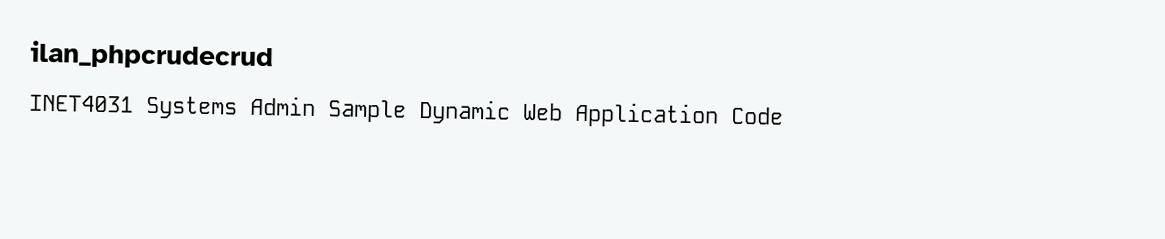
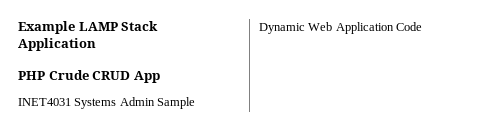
- ilan_phpcrudecrud
+ Example LAMP Stack Application
+ PHP Crude CRUD App

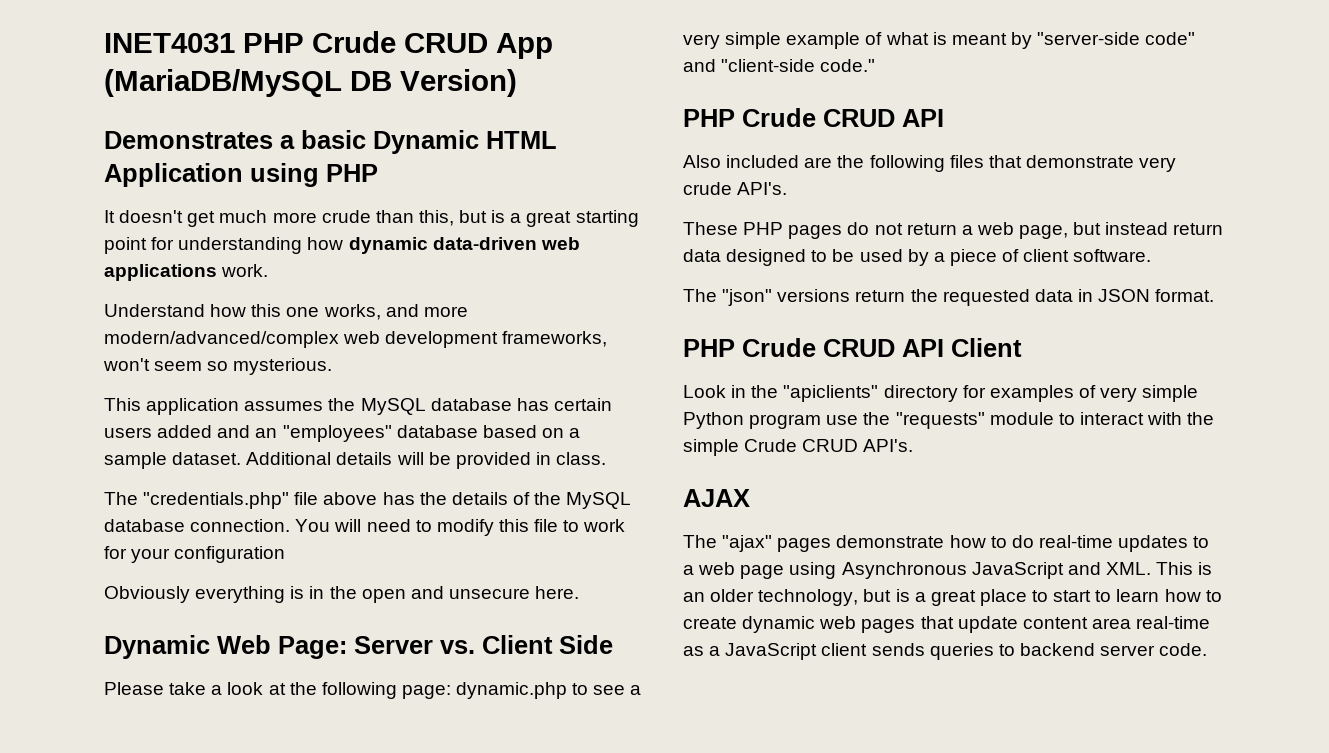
- Example LAMP Stack Application
- PHP Crude CRUD App
- INET4031 Systems Admin Sample Dynamic Web Application Code
+ INET4031 PHP Crude CRUD App (MariaDB/MySQL DB Version)
+ Demonstrates a basic Dynamic HTML Application using PHP
+ It doesn't get much more crude than this, but is a great starting point for understanding how dynamic data-driven web applications work.
+ Understand how this one works, and more modern/advanced/complex web development frameworks, won't seem so mysterious.
+ This application assumes the MySQL database has certain users added and an "employees" database based on a sample dataset. Additional details will be provided in class.
+ The "credentials.php" file above has the details of the MySQL database connection. You will need to modify this file to work for your configuration
+ Obviously everything is in the open and unsecure here.
+ Dynamic Web Page: Server vs. Client Side
+ Please take a look at the following page: dynamic.php to see a very simple example of what is meant by "server-side code" and "client-side code."
+ PHP Crude CRUD API
+ Also included are the following files that demonstrate very crude API's.
+ These PHP pages do not return a web page, but instead return data designed to be used by a piece of client software.
+ The "json" versions return the requested data in JSON format.
+ PHP Crude CRUD API Client
+ Look in the "apiclients" directory for examples of very simple Python program use the "requests" module to interact with the simple Crude CRUD API's.
+ AJAX
+ The "ajax" pages demonstrate how to do real-time updates to a web page using Asynchronous JavaScript and XML. This is an older technology, but is a great place to start to learn how to create dynamic web pages that update content area real-time as a JavaScript client sends queries to backend server code.

